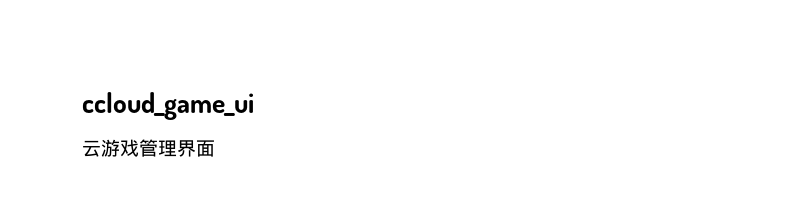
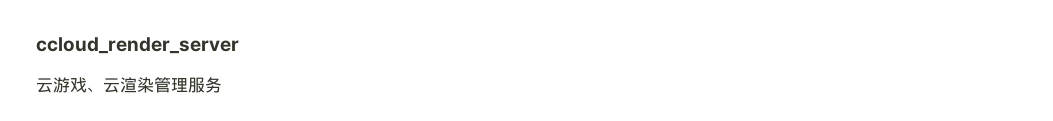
- ccloud_game_ui
+ ccloud_render_server
- 云游戏管理界面
+ 云游戏、云渲染管理服务

